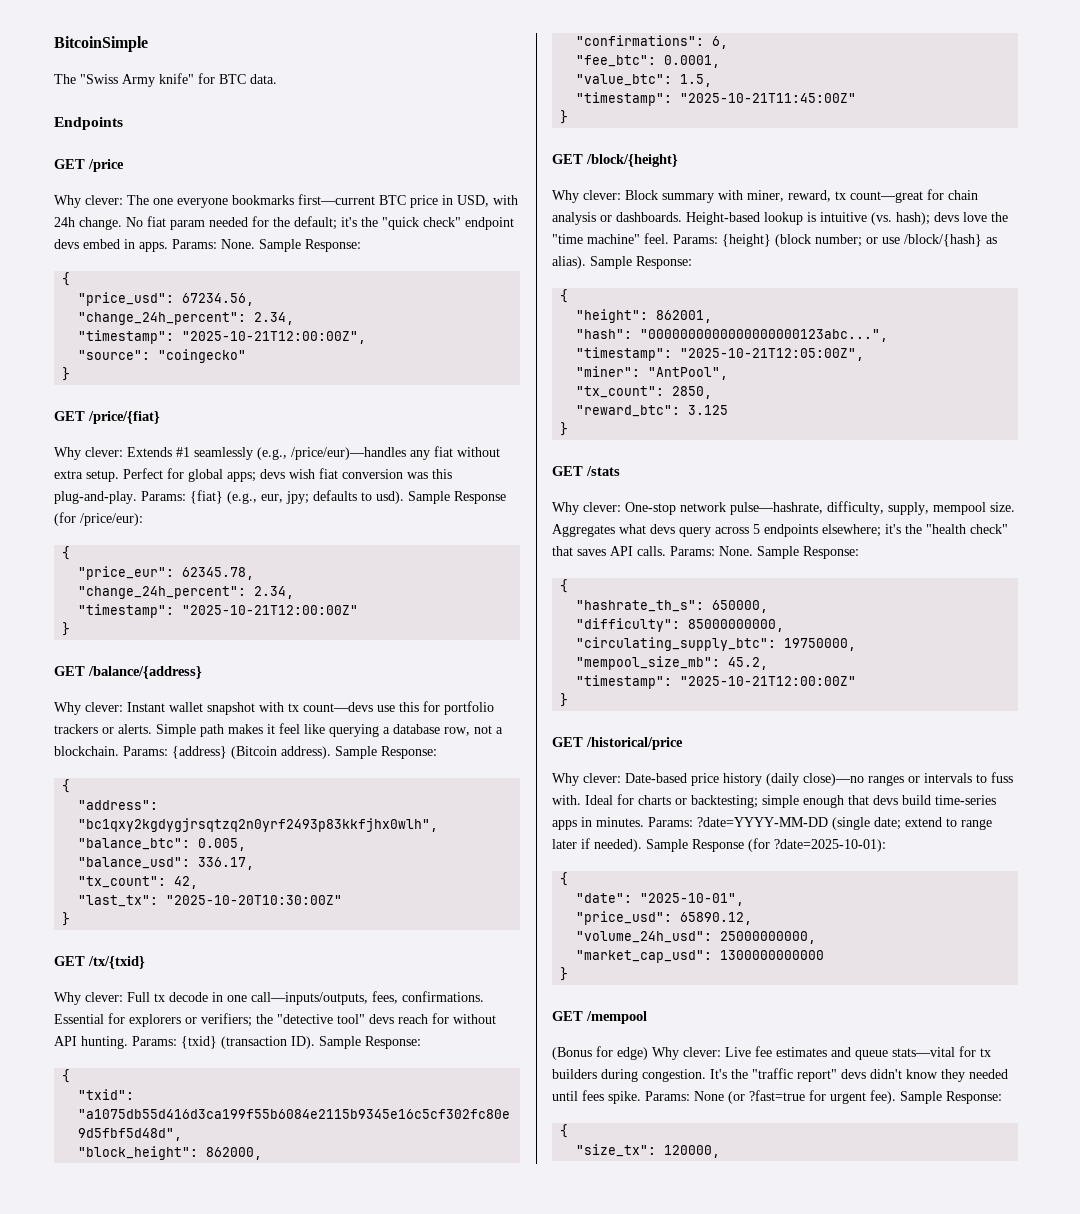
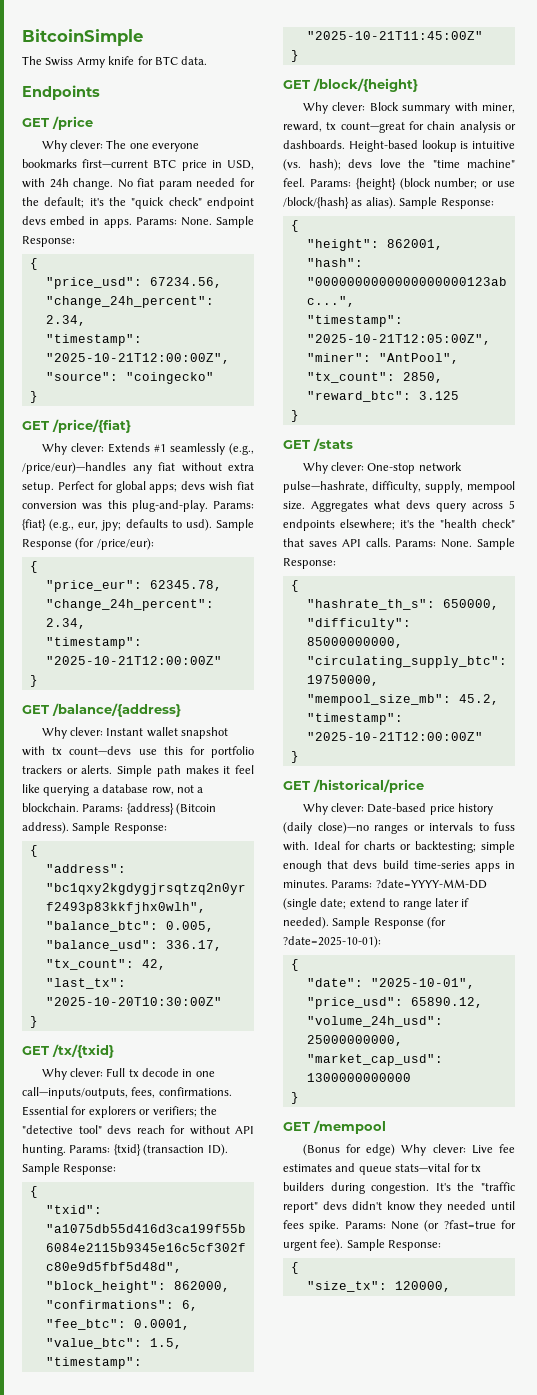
- The "Swiss Army knife" for BTC data.
+ The Swiss Army knife for BTC data.

